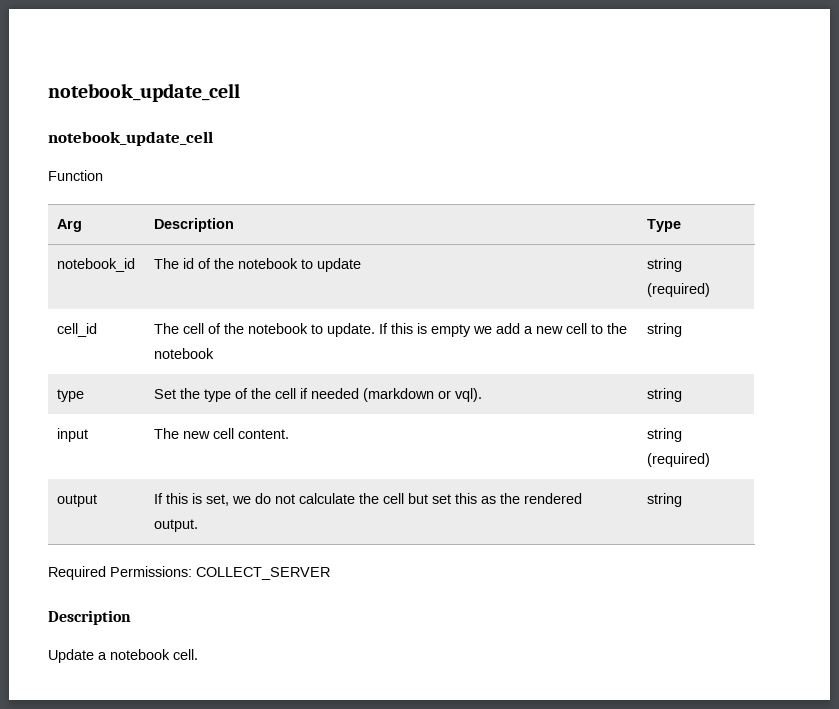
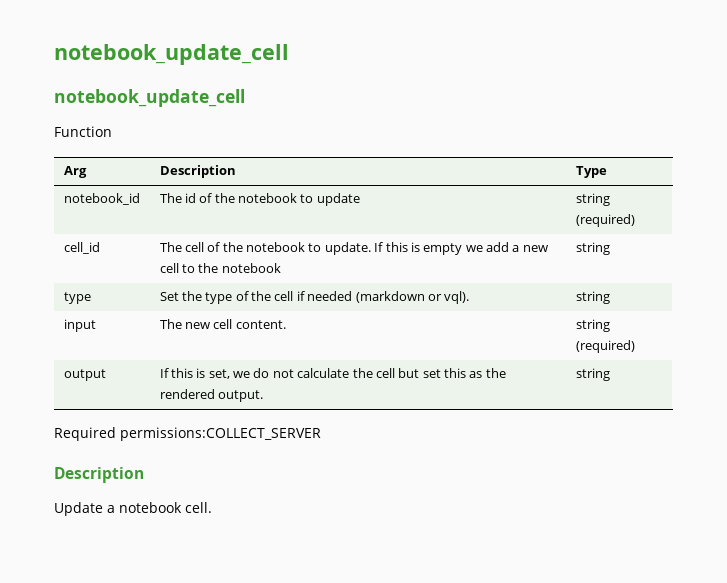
- Required Permissions: COLLECT_SERVER
+ Required permissions:COLLECT_SERVER

